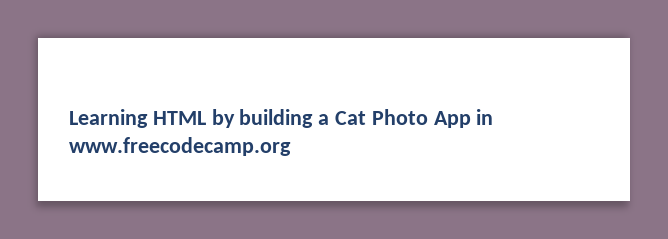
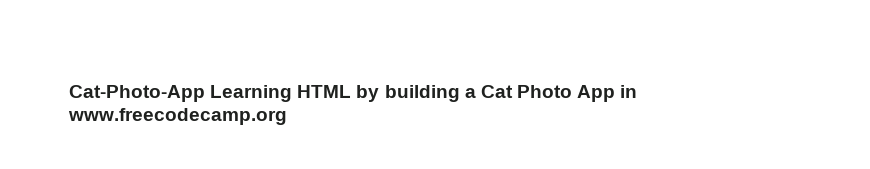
- Learning HTML by building a Cat Photo App in www.freecodecamp.org
+ Cat-Photo-App Learning HTML by building a Cat Photo App in www.freecodecamp.org

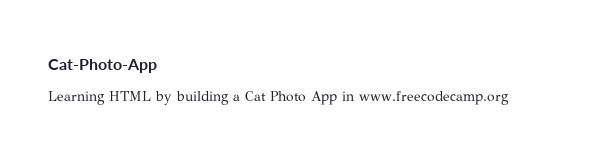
- Cat-Photo-App Learning HTML by building a Cat Photo App in www.freecodecamp.org
+ Cat-Photo-App
+ Learning HTML by building a Cat Photo App in www.freecodecamp.org

